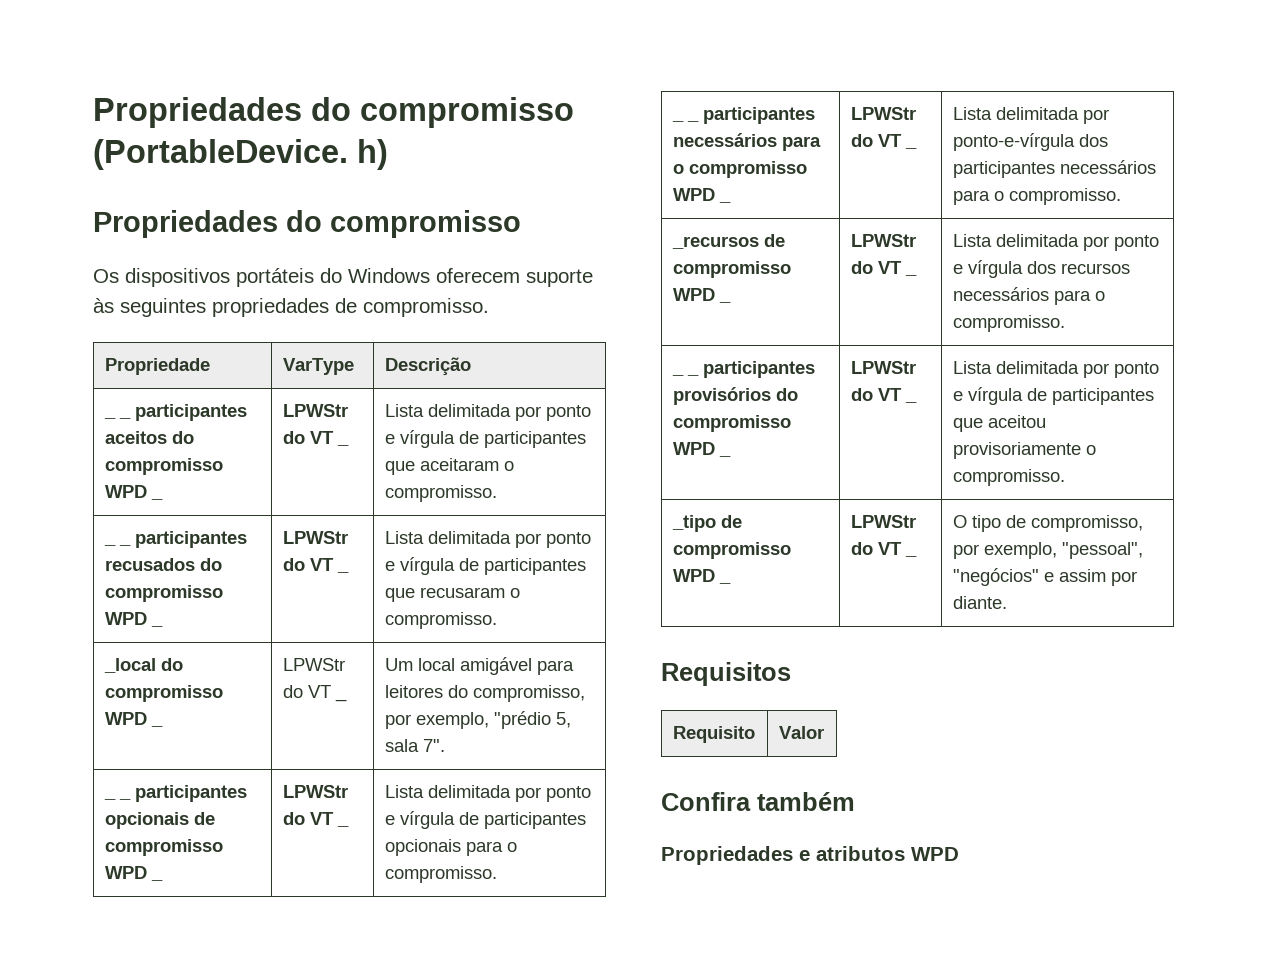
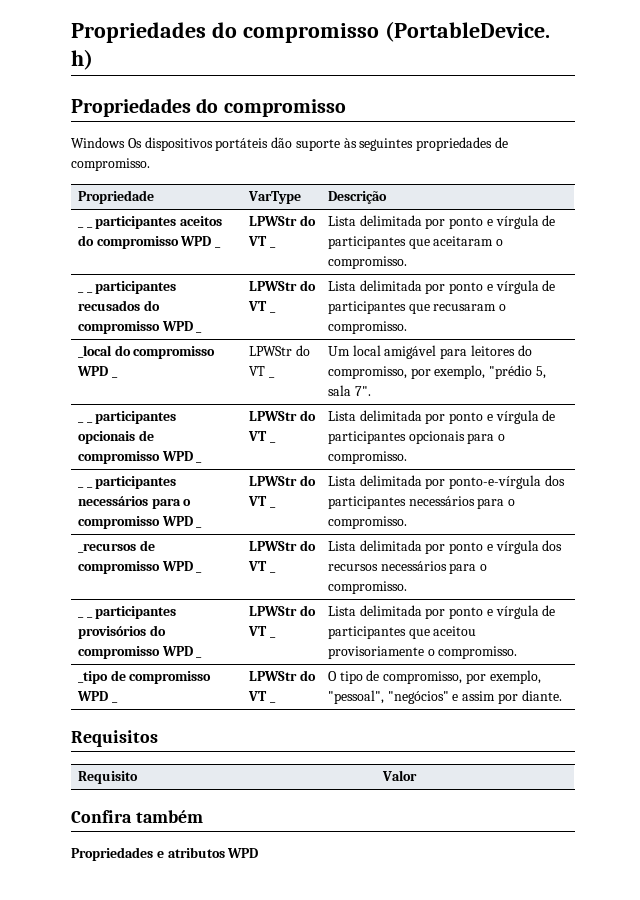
- Os dispositivos portáteis do Windows oferecem suporte às seguintes propriedades de compromisso.
+ Windows Os dispositivos portáteis dão suporte às seguintes propriedades de compromisso.

